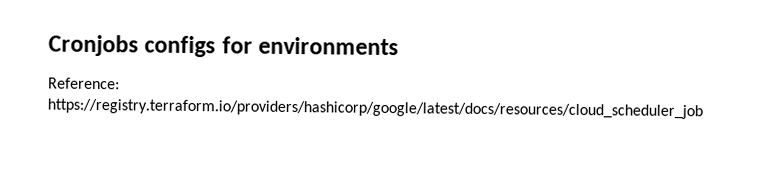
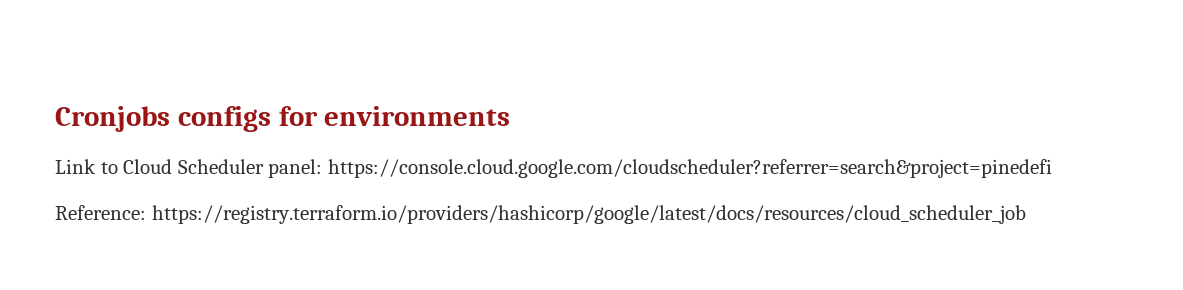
+ Link to Cloud Scheduler panel: https://console.cloud.google.com/cloudscheduler?referrer=search&project=pinedefi

